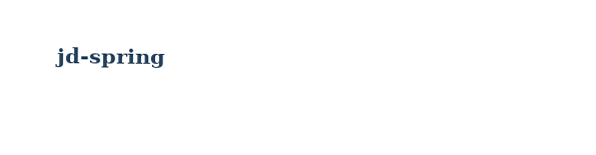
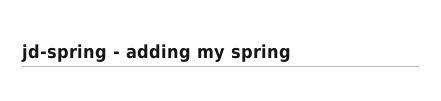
- jd-spring
+ jd-spring - adding my spring

